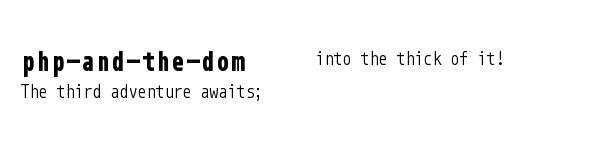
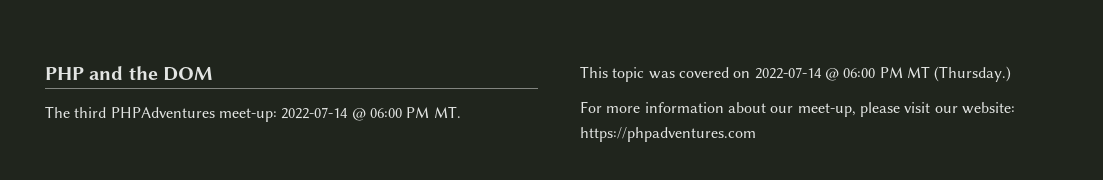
- php-and-the-dom
- The third adventure awaits; into the thick of it!
+ PHP and the DOM
+ The third PHPAdventures meet-up: 2022-07-14 @ 06:00 PM MT.
+ This topic was covered on 2022-07-14 @ 06:00 PM MT (Thursday.)
+ For more information about our meet-up, please visit our website: https://phpadventures.com

